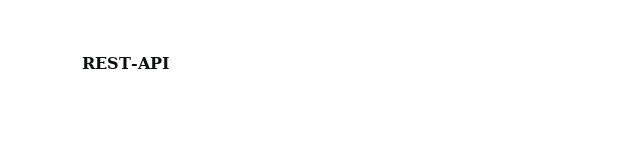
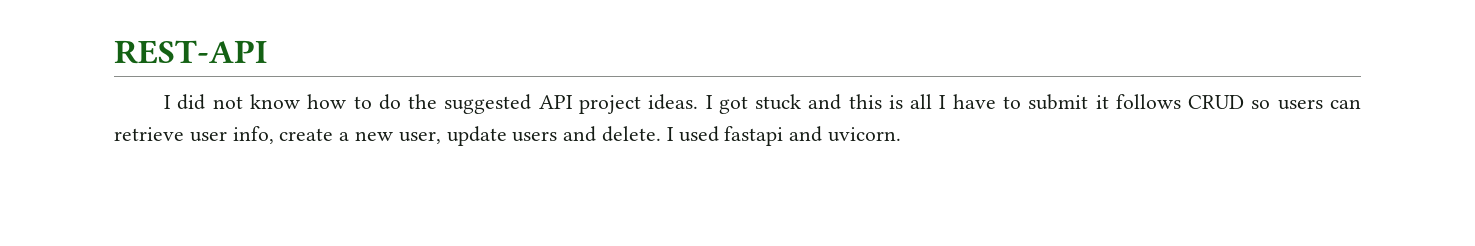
+ I did not know how to do the suggested API project ideas. I got stuck and this is all I have to submit it follows CRUD so users can retrieve user info, create a new user, update users and delete. I used fastapi and uvicorn.

